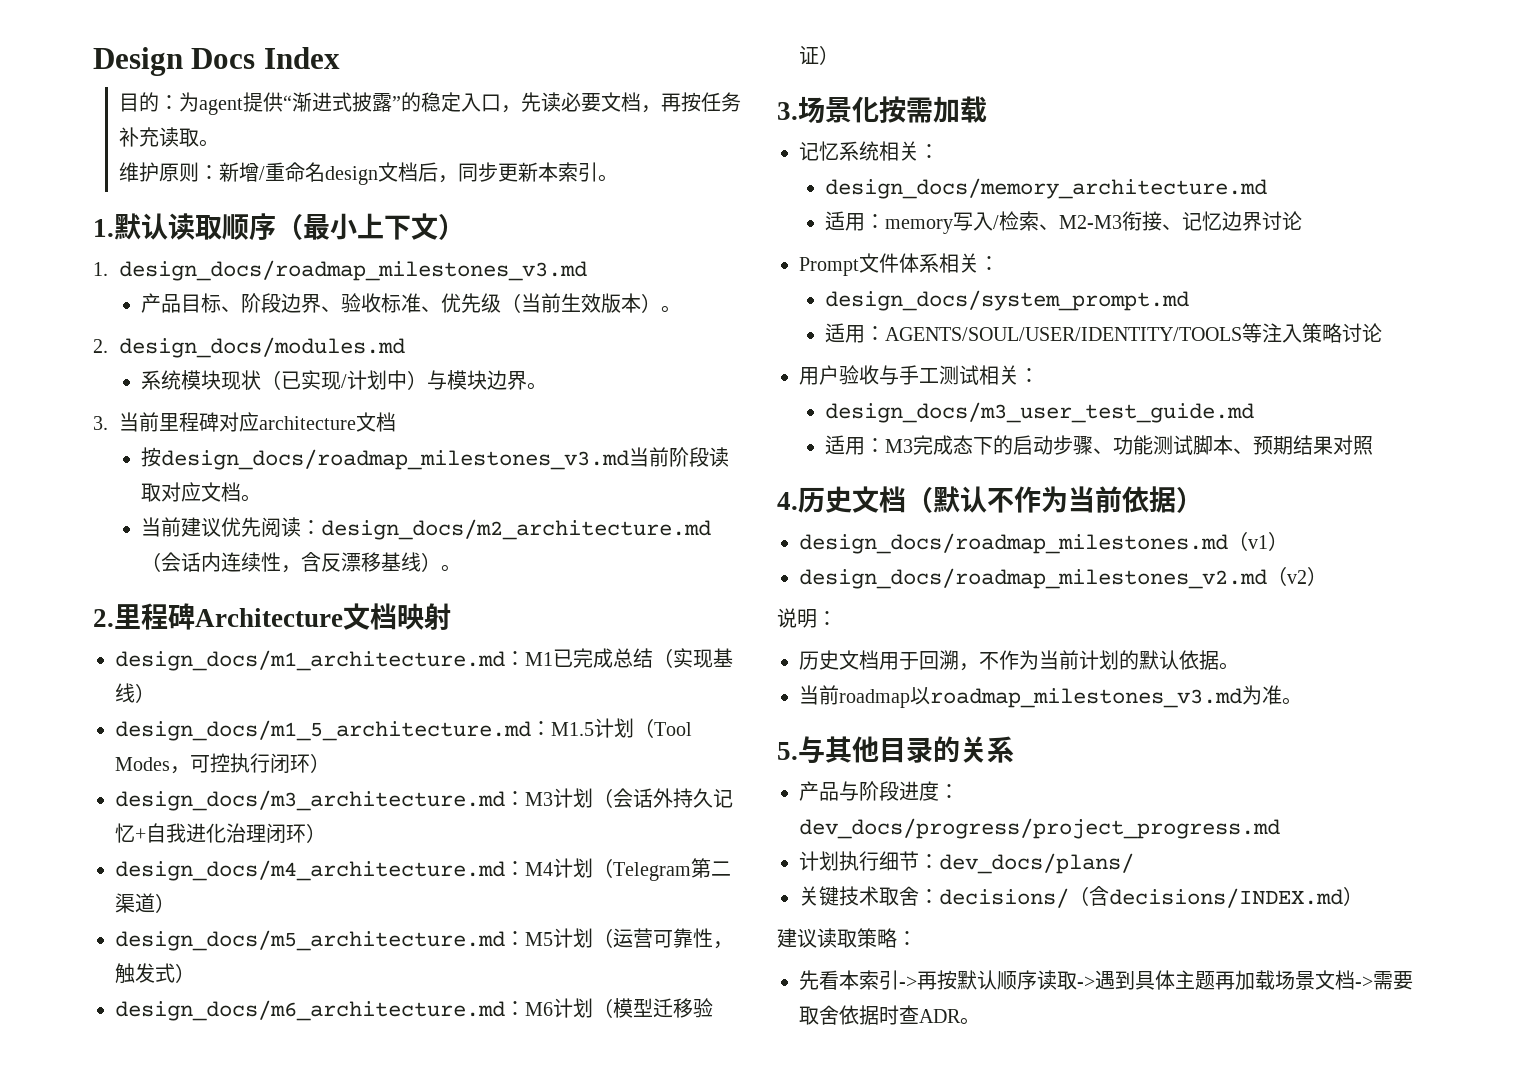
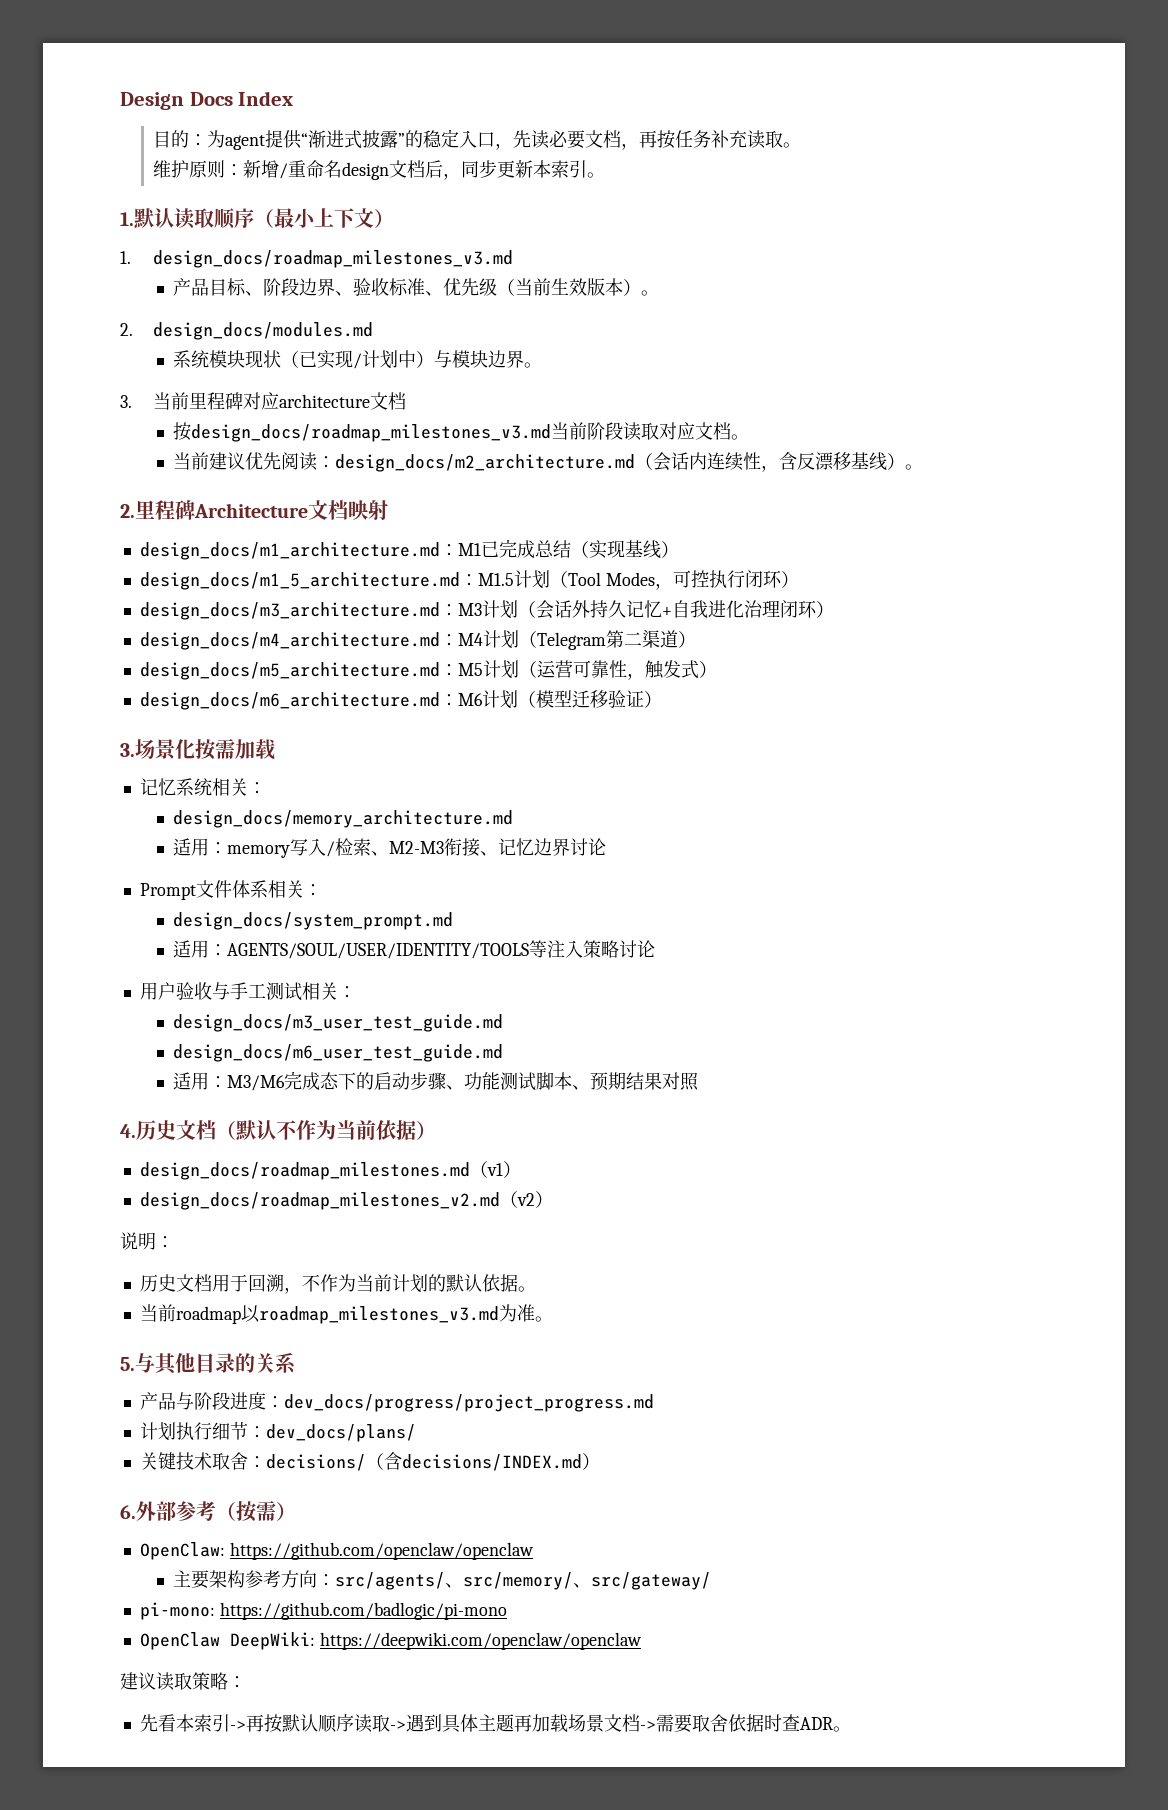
- 适用：M3完成态下的启动步骤、功能测试脚本、预期结果对照
+ design_docs/m6_user_test_guide.md
+ 适用：M3/M6完成态下的启动步骤、功能测试脚本、预期结果对照
+ 6.外部参考（按需）
+ OpenClaw: https://github.com/openclaw/openclaw
+ 主要架构参考方向：src/agents/、src/memory/、src/gateway/
+ pi-mono: https://github.com/badlogic/pi-mono
+ OpenClaw DeepWiki: https://deepwiki.com/openclaw/openclaw

